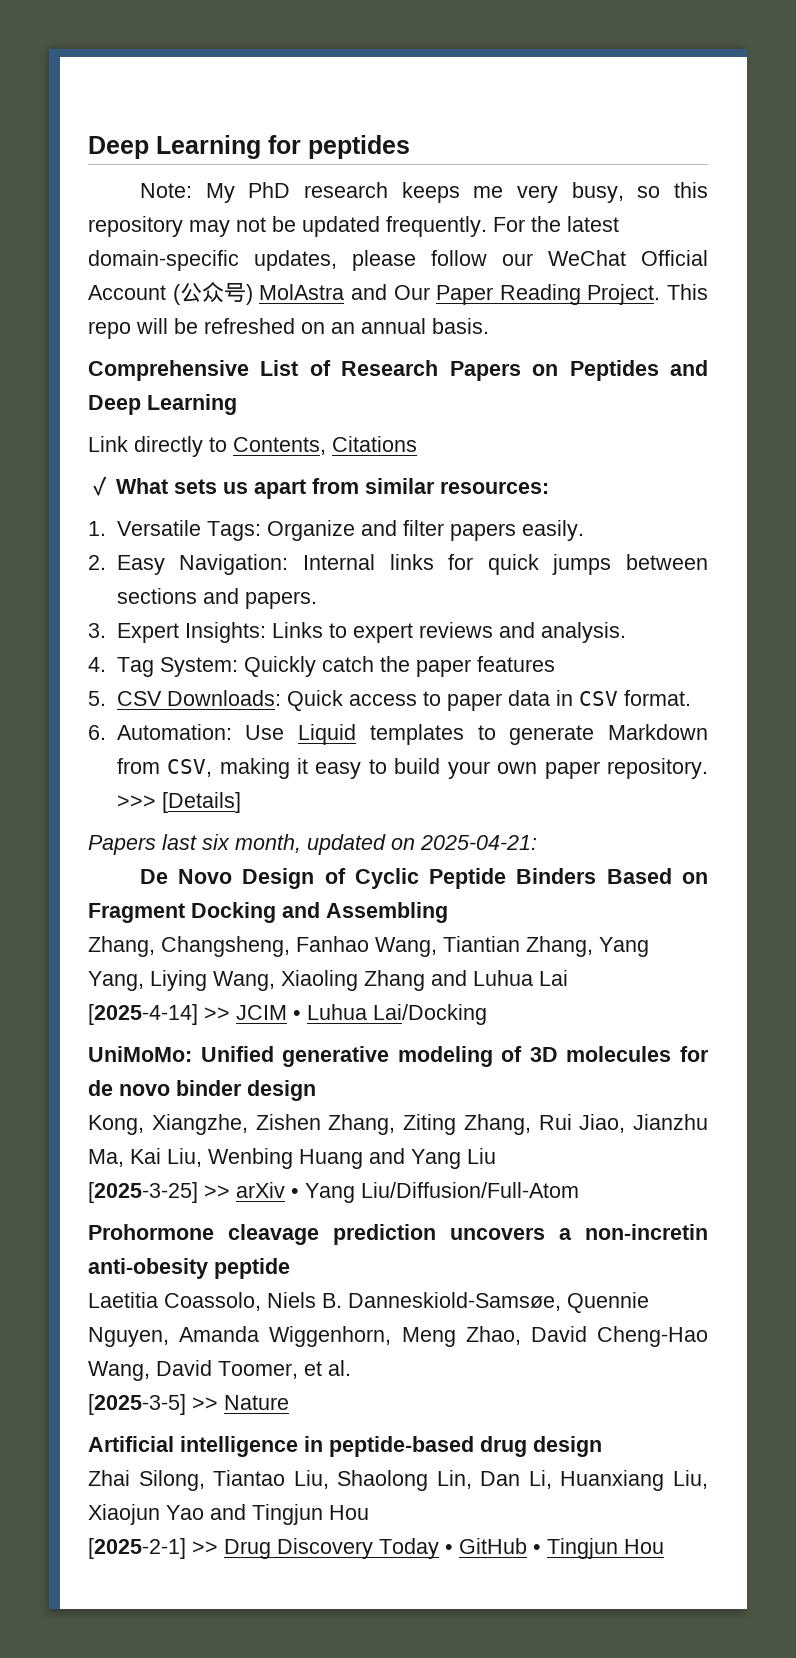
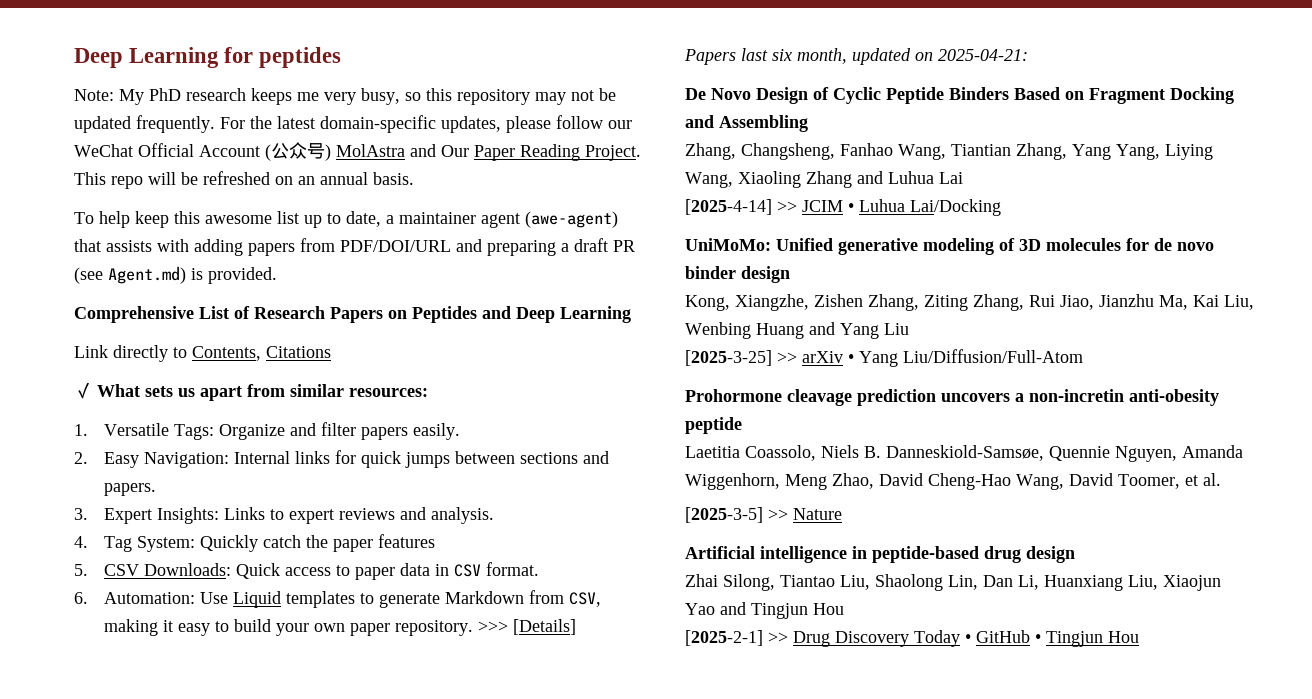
+ To help keep this awesome list up to date, a maintainer agent (awe-agent) that assists with adding papers from PDF/DOI/URL and preparing a draft PR (see Agent.md) is provided.

